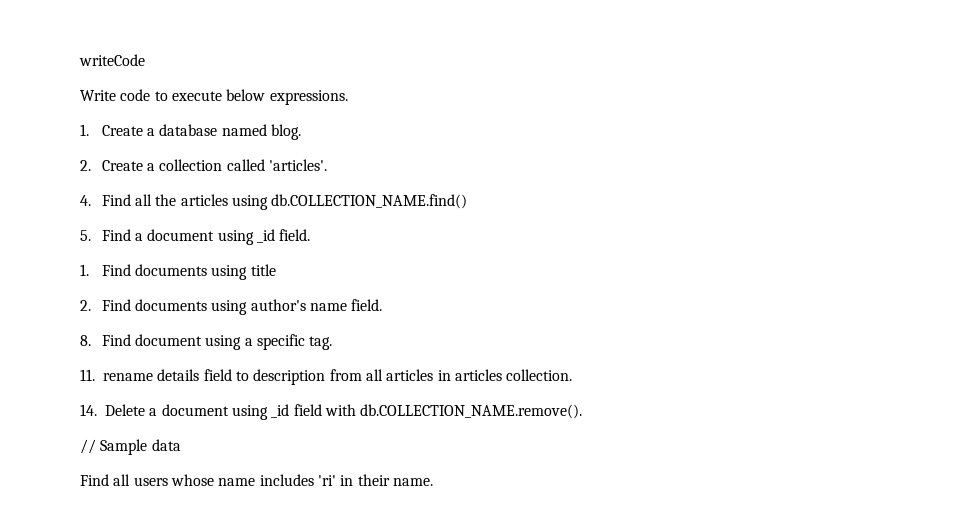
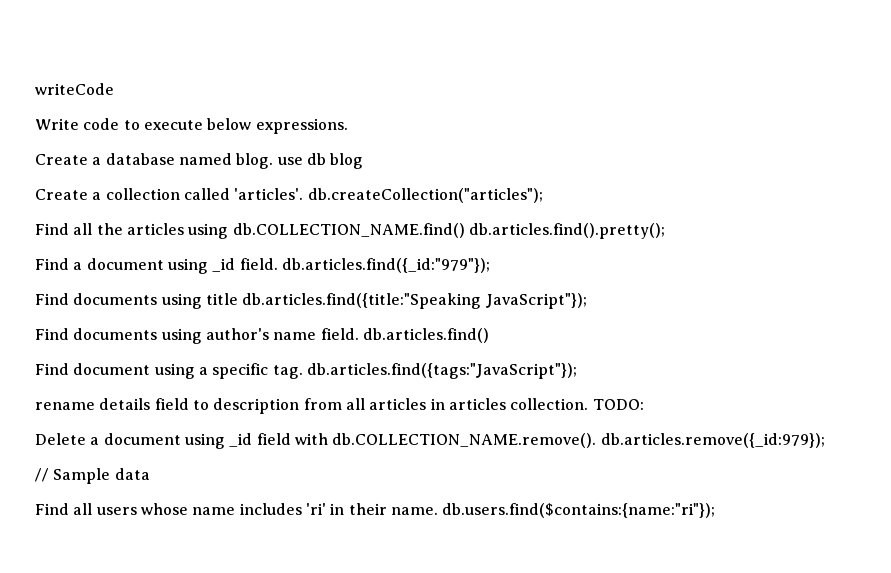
- 1. Create a database named blog.
- 2. Create a collection called 'articles'.
- 4. Find all the articles using db.COLLECTION_NAME.find()
- 5. Find a document using _id field.
- 1. Find documents using title
- 2. Find documents using author's name field.
- 8. Find document using a specific tag.
- 11. rename details field to description from all articles in articles collection.
- 14. Delete a document using _id field with db.COLLECTION_NAME.remove().
+ Create a database named blog. use db blog
+ Create a collection called 'articles'. db.createCollection("articles");
+ Find all the articles using db.COLLECTION_NAME.find() db.articles.find().pretty();
+ Find a document using _id field. db.articles.find({_id:"979"});
+ Find documents using title db.articles.find({title:"Speaking JavaScript"});
+ Find documents using author's name field. db.articles.find()
+ Find document using a specific tag. db.articles.find({tags:"JavaScript"});
+ rename details field to description from all articles in articles collection. TODO:
+ Delete a document using _id field with db.COLLECTION_NAME.remove(). db.articles.remove({_id:979});
- Find all users whose name includes 'ri' in their name.
+ Find all users whose name includes 'ri' in their name. db.users.find($contains:{name:"ri"});

